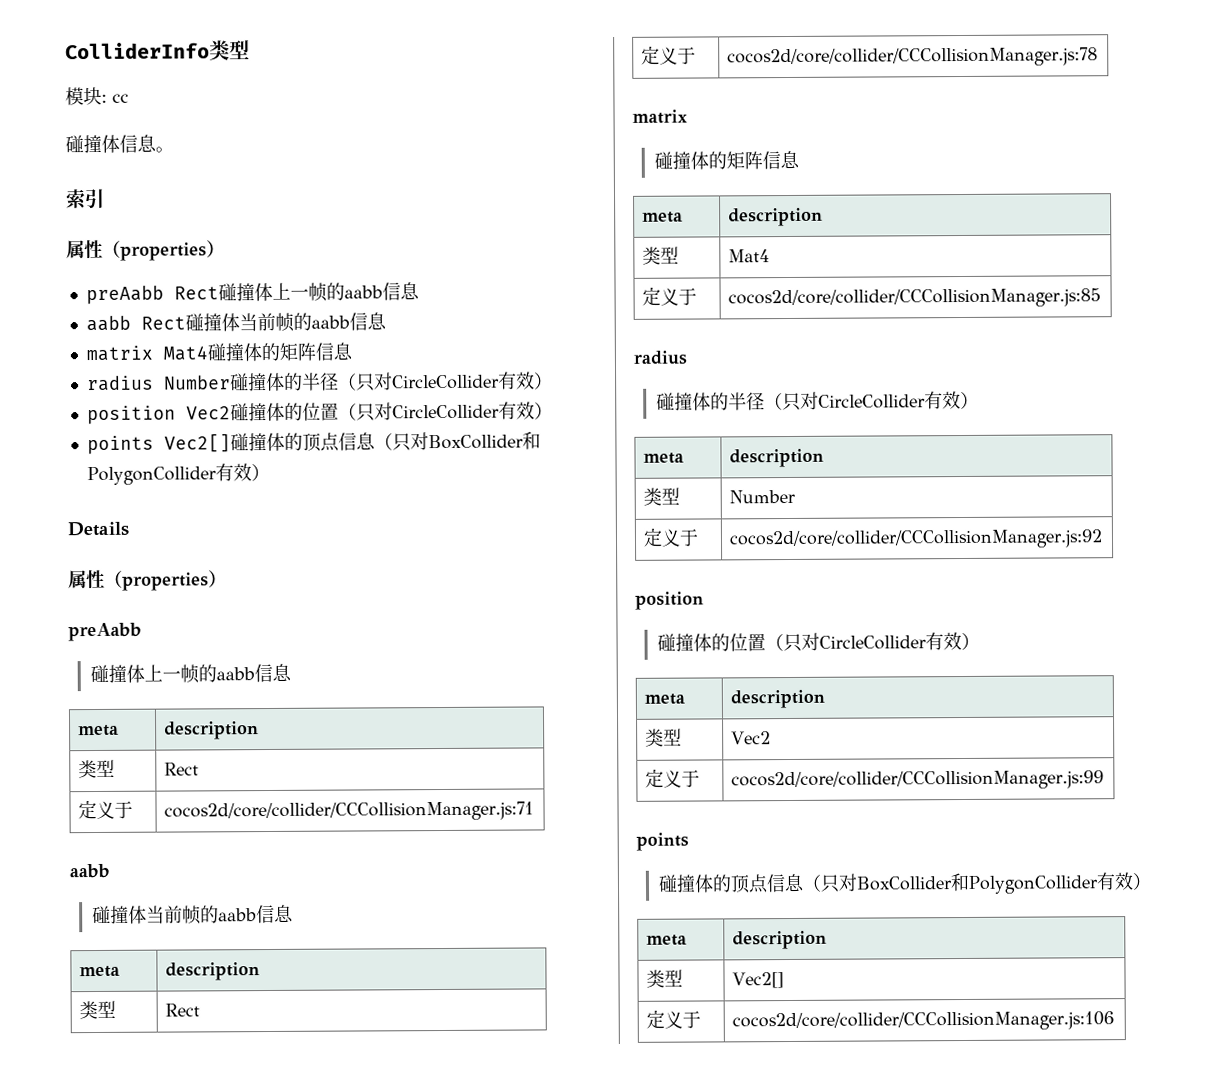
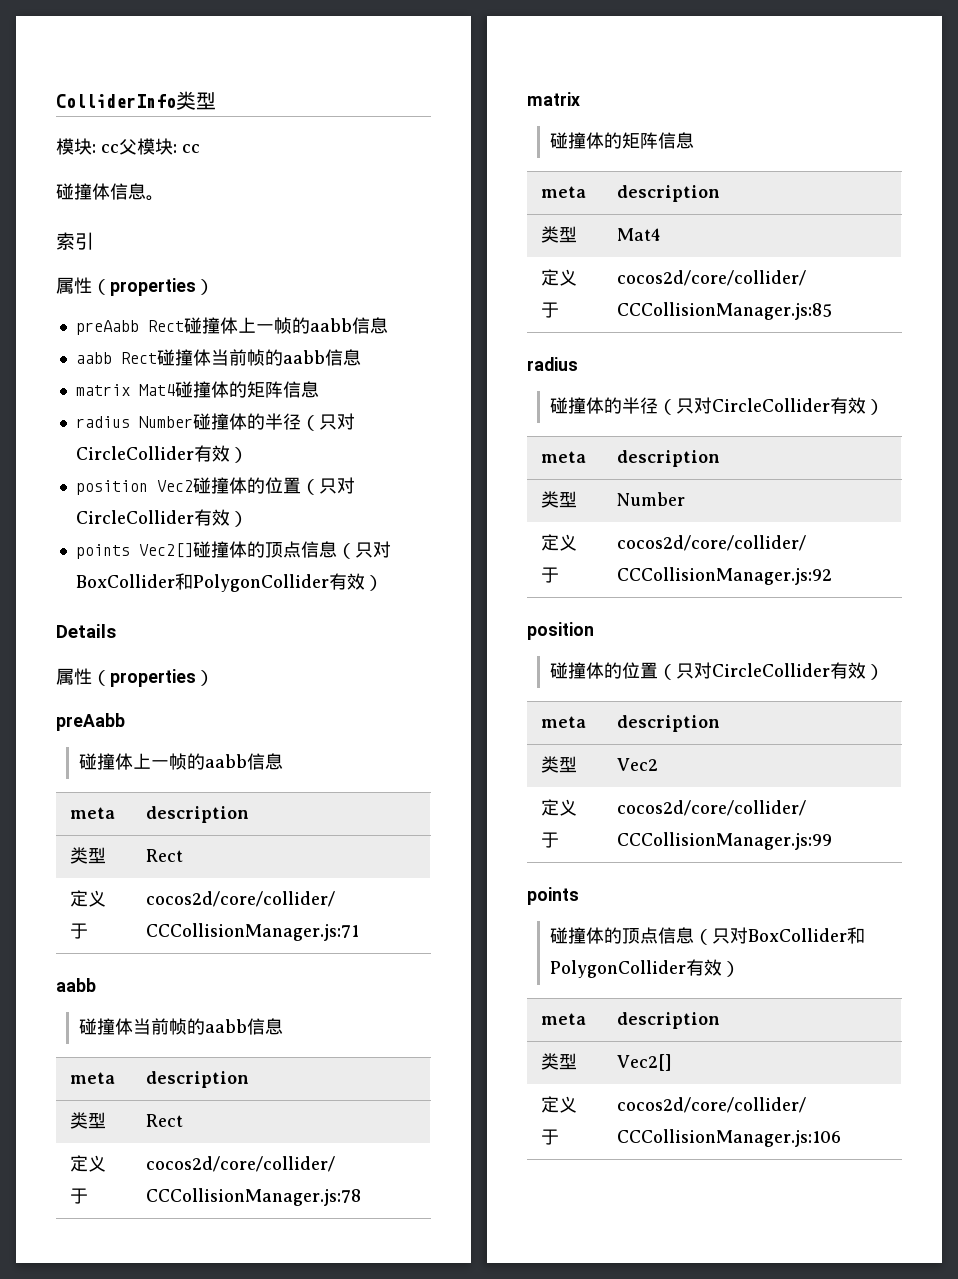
- 模块: cc
+ 模块: cc父模块: cc

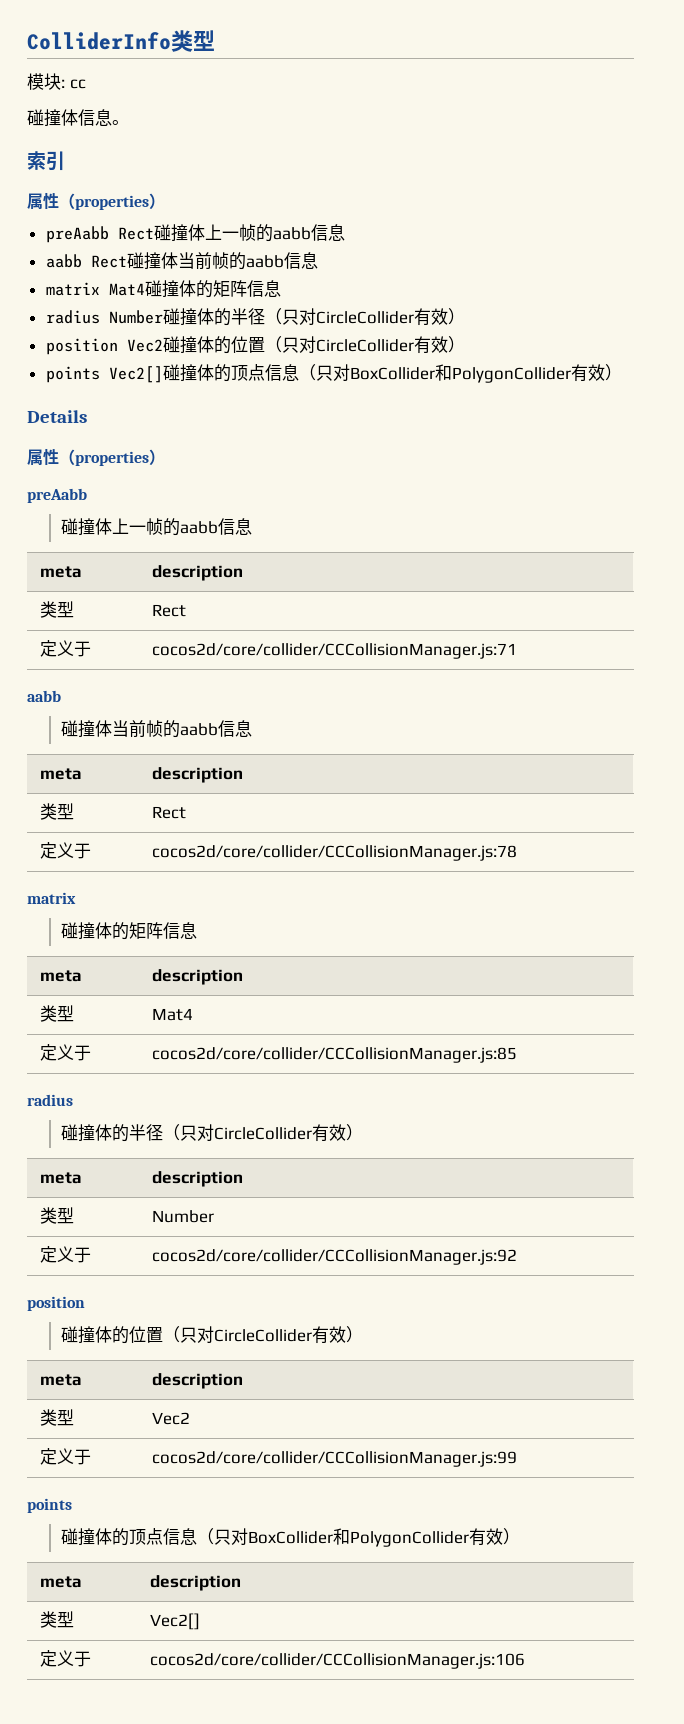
- 模块: cc父模块: cc
+ 模块: cc

